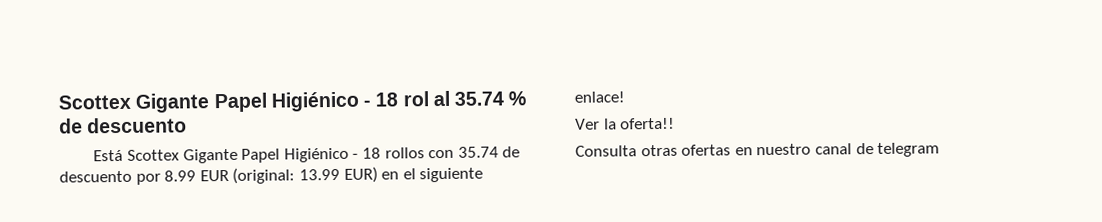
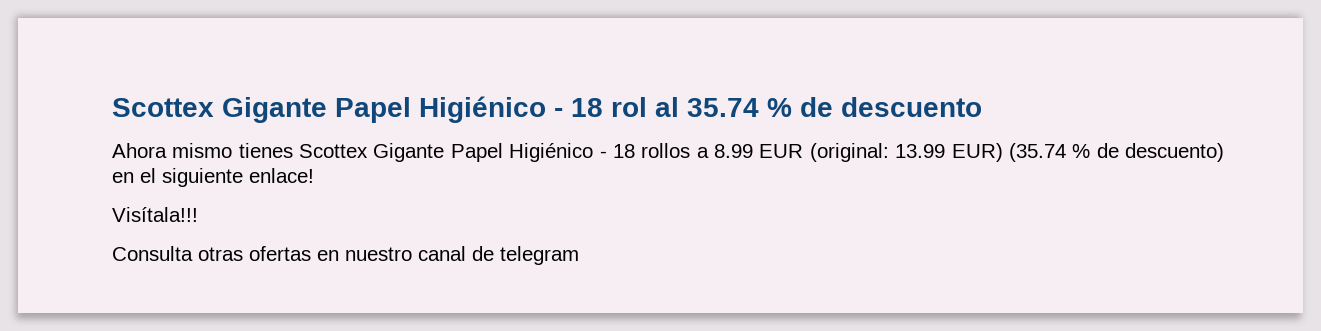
- Está Scottex Gigante Papel Higiénico - 18 rollos con 35.74 de descuento por 8.99 EUR (original: 13.99 EUR) en el siguiente enlace!
+ Ahora mismo tienes Scottex Gigante Papel Higiénico - 18 rollos a 8.99 EUR (original: 13.99 EUR) (35.74 % de descuento) en el siguiente enlace!
- Ver la oferta!!
+ Visítala!!!

